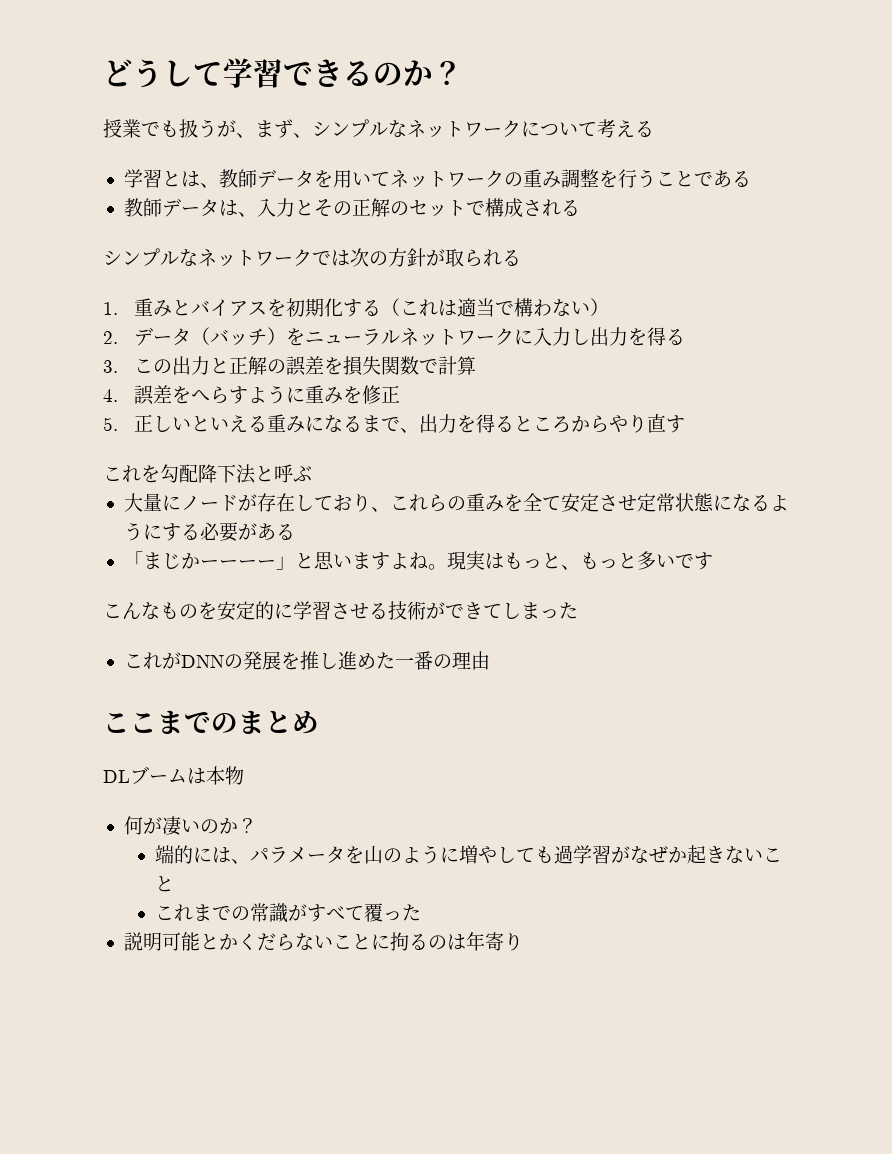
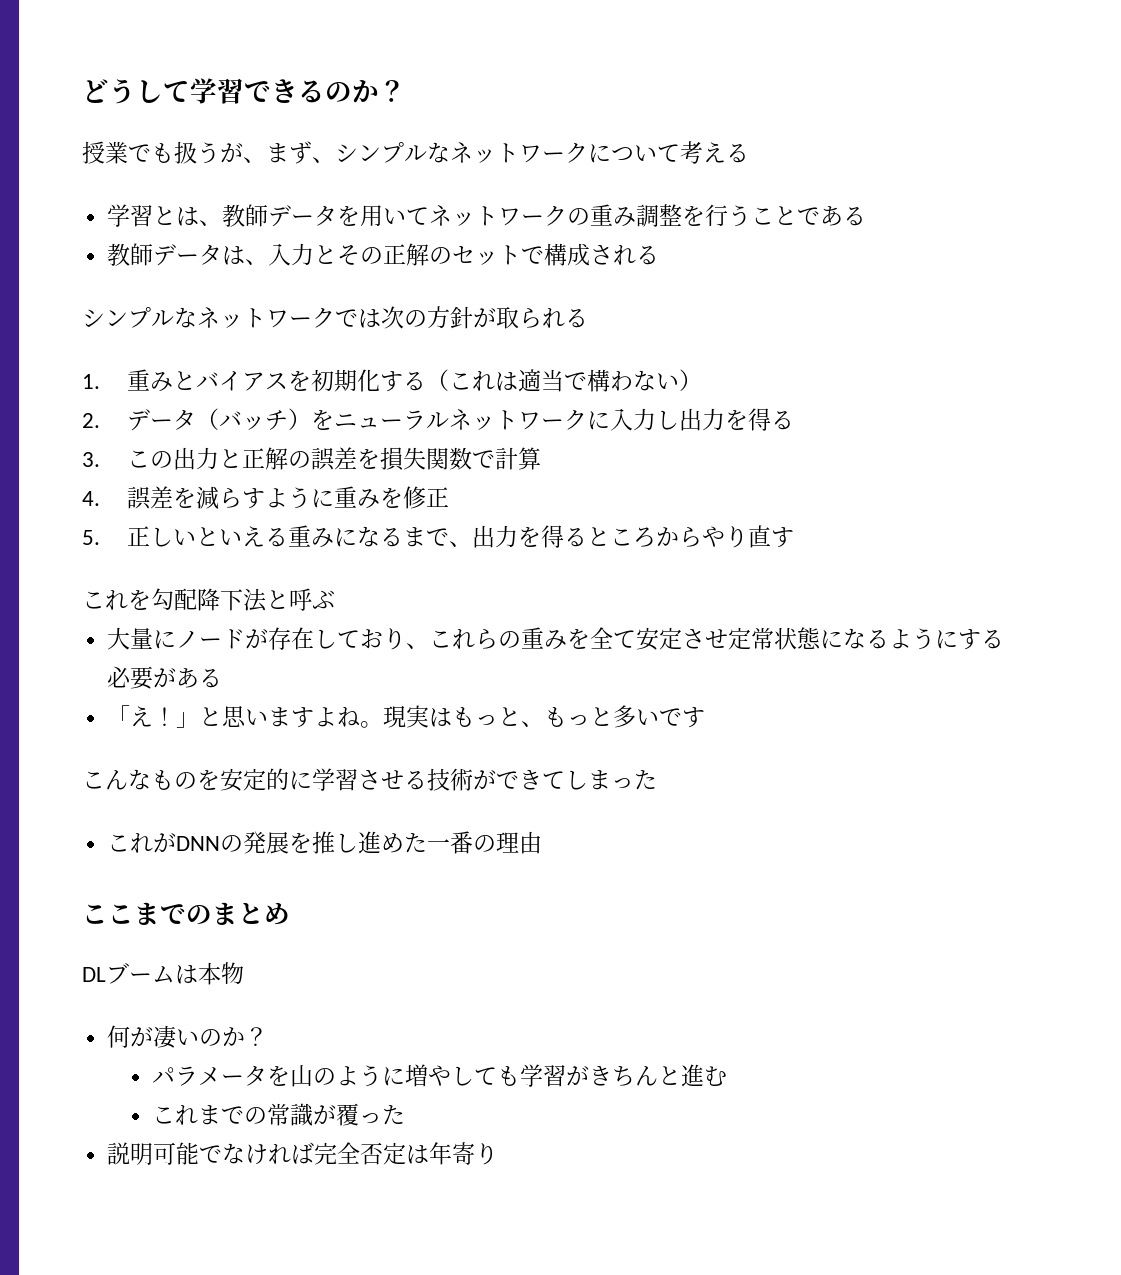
- 4.誤差をへらすように重みを修正
+ 4.誤差を減らすように重みを修正
- 「まじかーーーー」と思いますよね。
+ 「え！」と思いますよね。
- 端的には、パラメータを山のように増やしても過学習がなぜか起きないこと
+ パラメータを山のように増やしても学習がきちんと進む
- これまでの常識がすべて覆った
+ これまでの常識が覆った
- 説明可能とかくだらないことに拘るのは年寄り
+ 説明可能でなければ完全否定は年寄り

